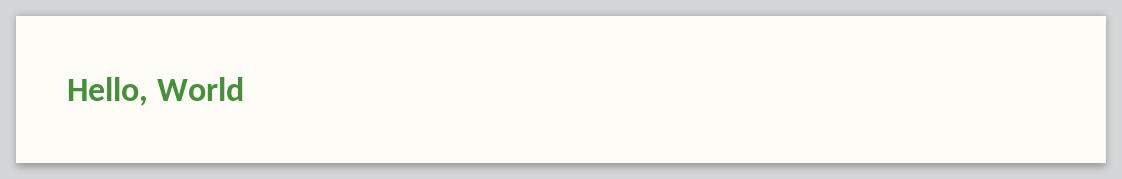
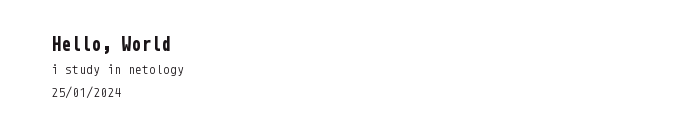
+ i study in netology
+ 25/01/2024

